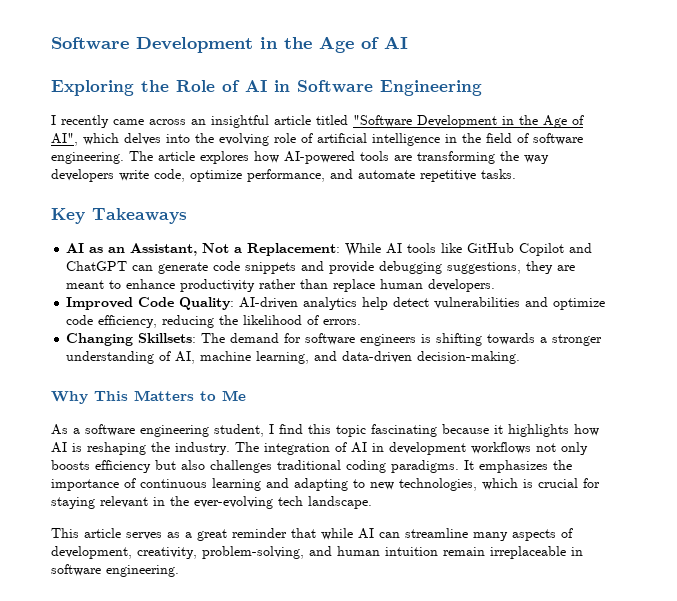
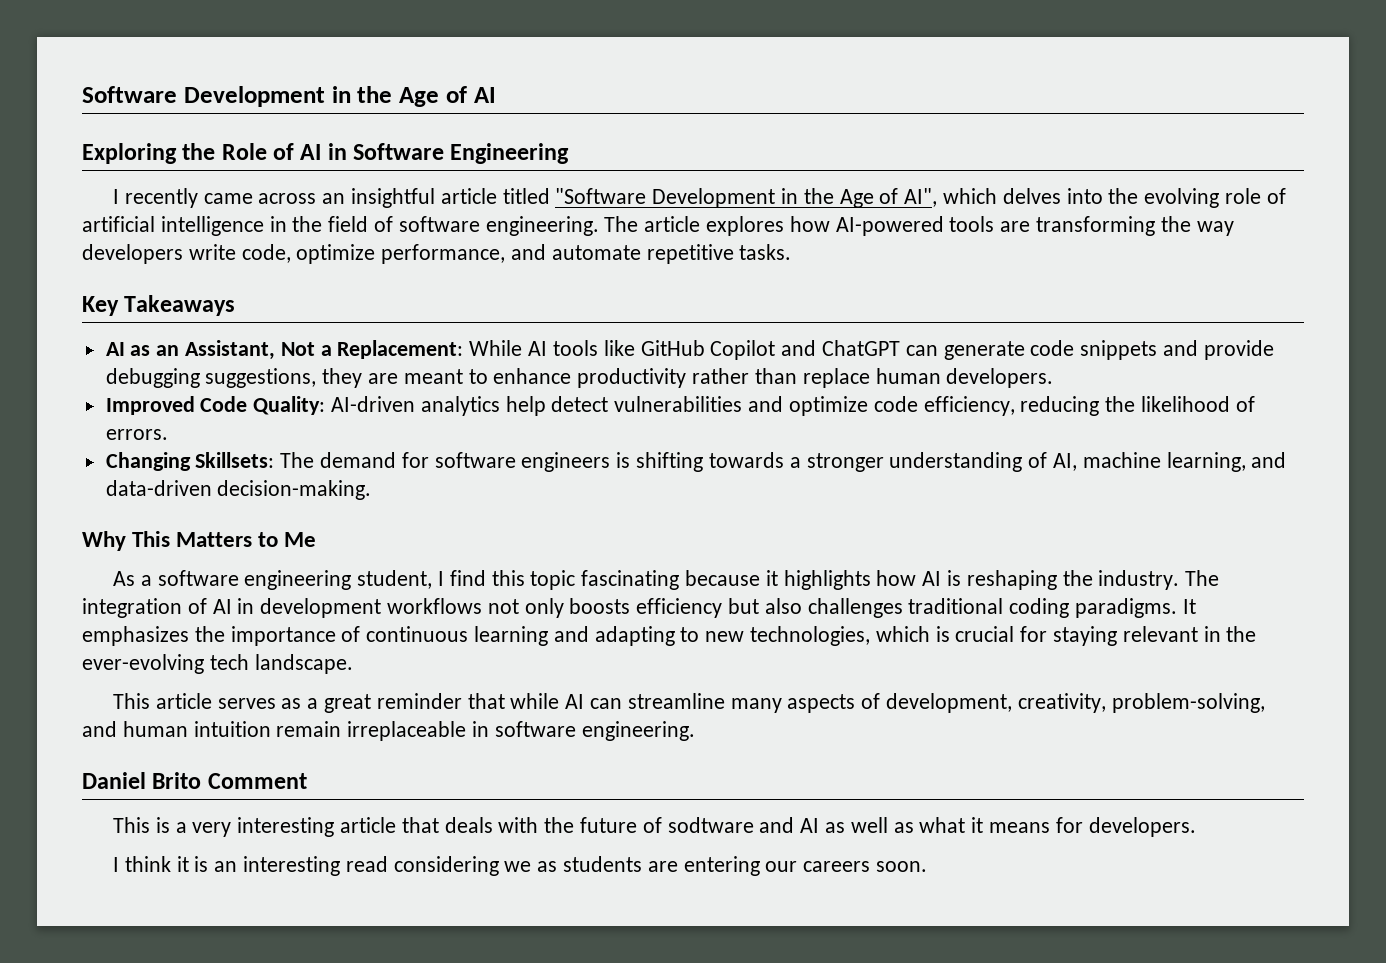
+ Daniel Brito Comment
+ This is a very interesting article that deals with the future of sodtware and AI as well as what it means for developers.
+ I think it is an interesting read considering we as students are entering our careers soon.

